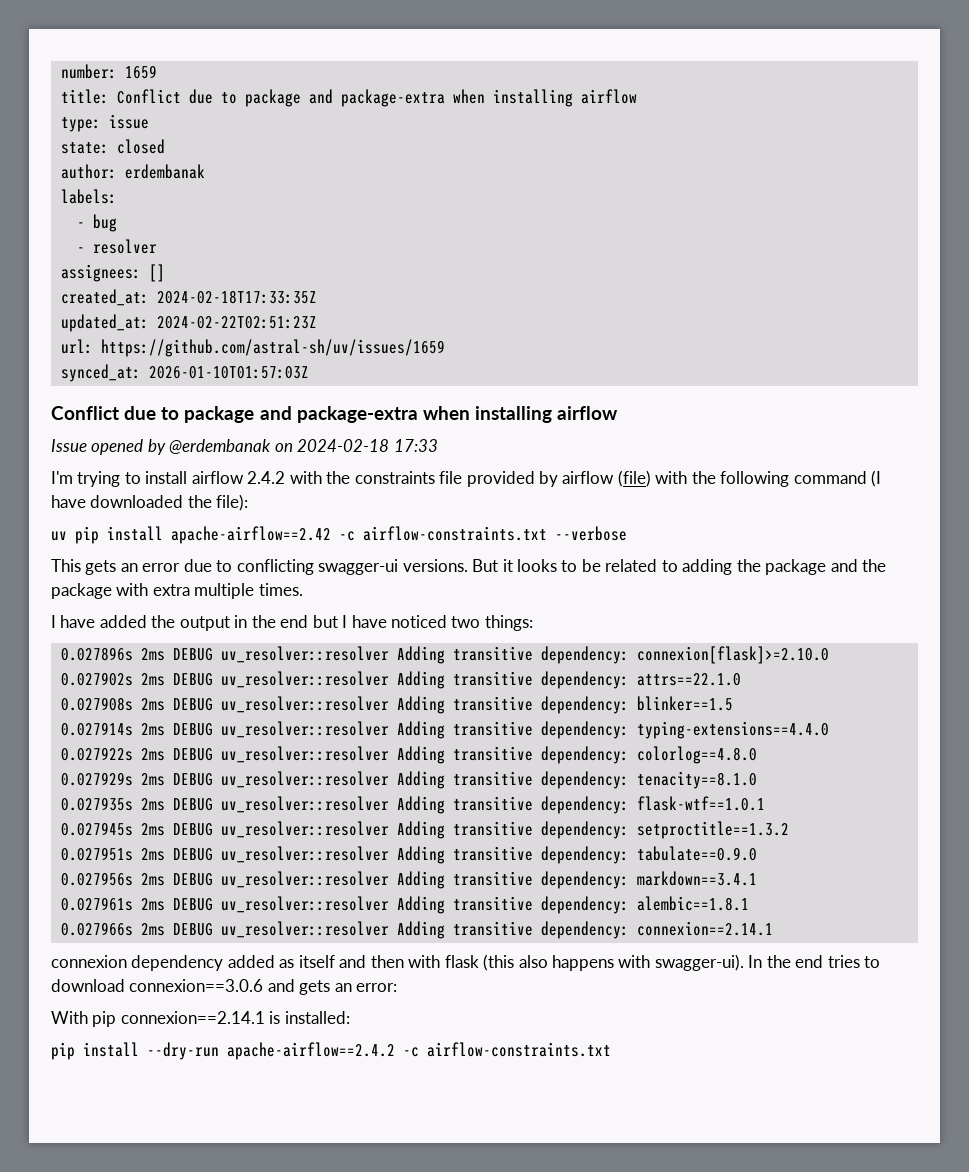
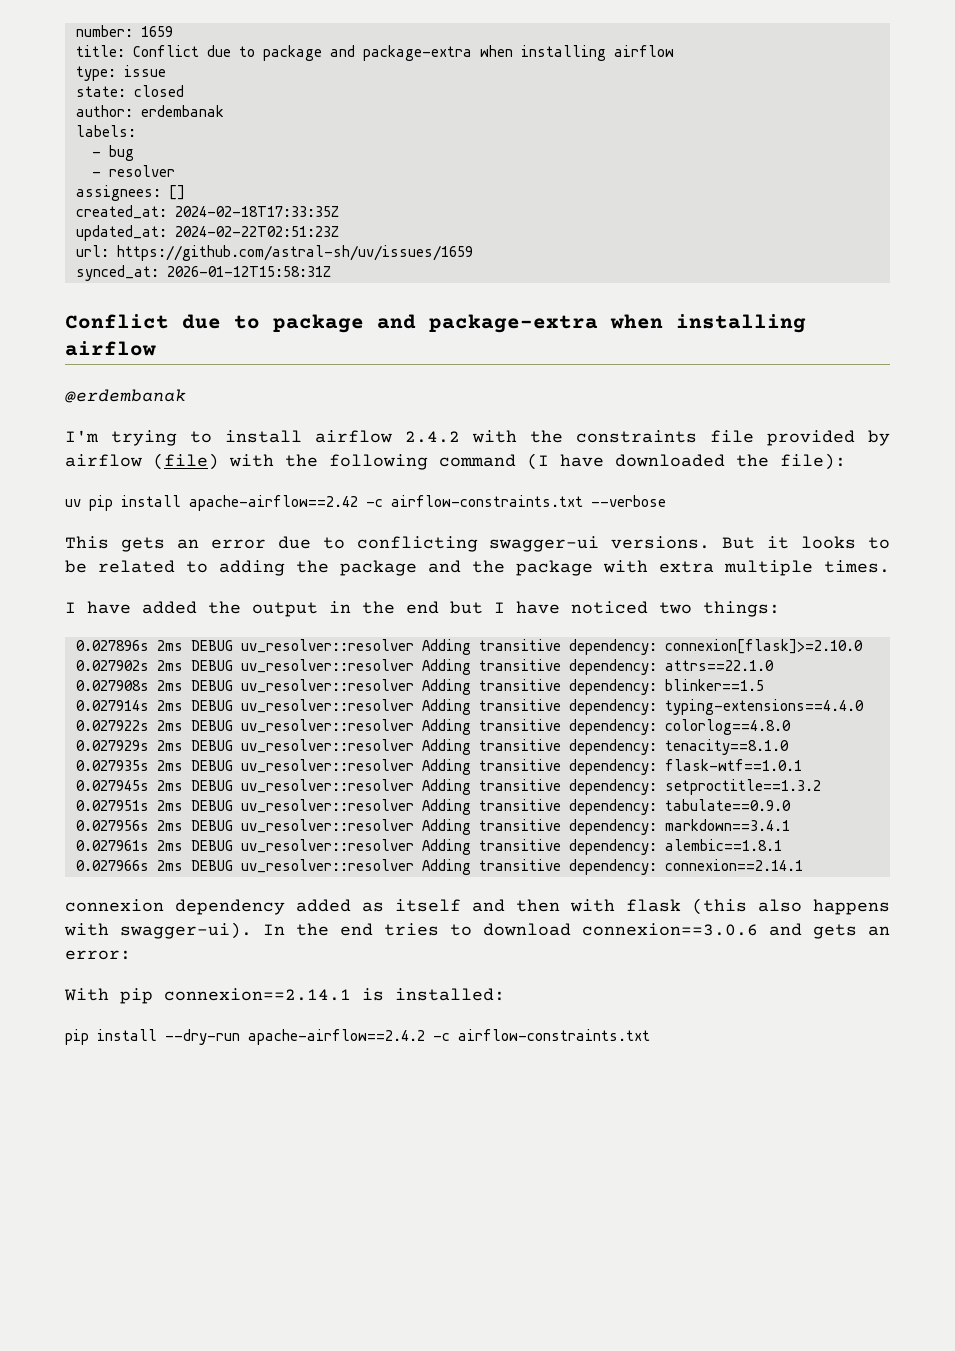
- synced_at: 2026-01-10T01:57:03Z
+ synced_at: 2026-01-12T15:58:31Z
  Conflict due to package and package-extra when installing airflow
- Issue opened by @erdembanak on 2024-02-18 17:33
+ @erdembanak

